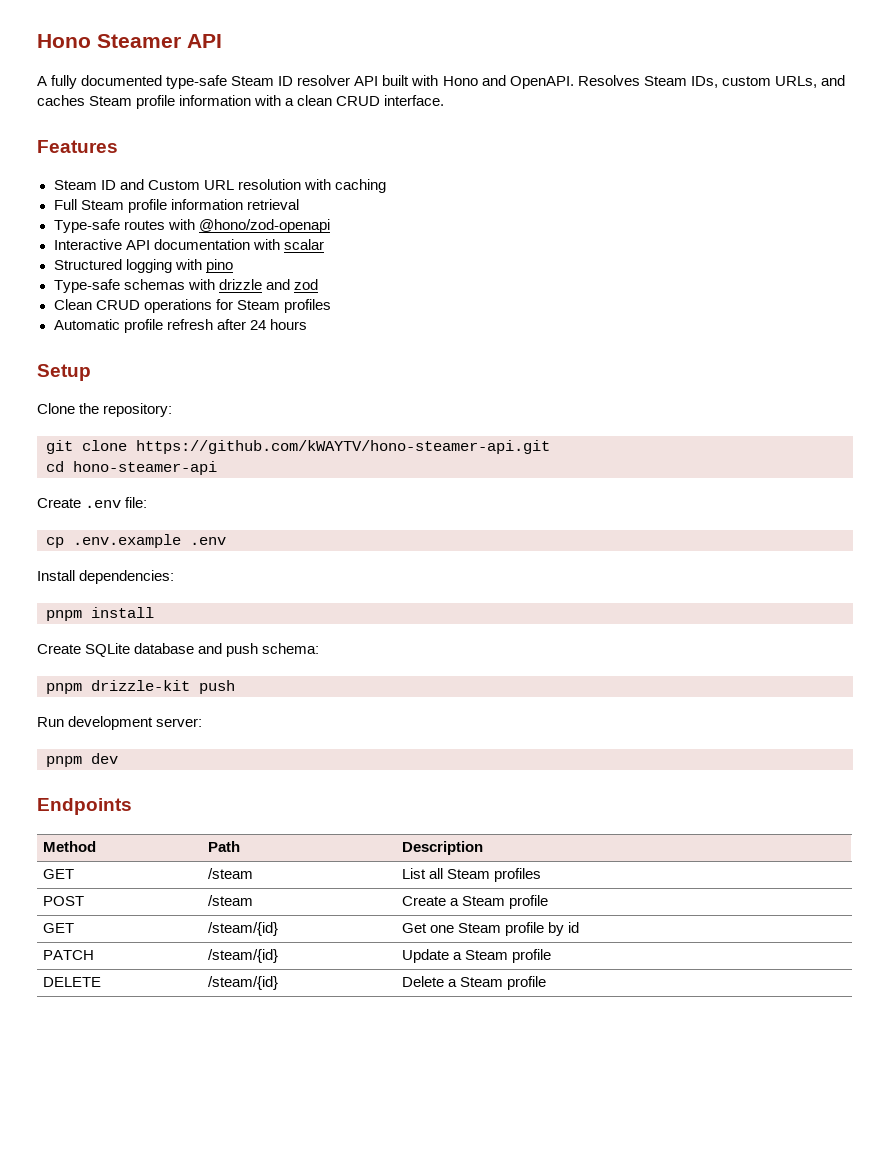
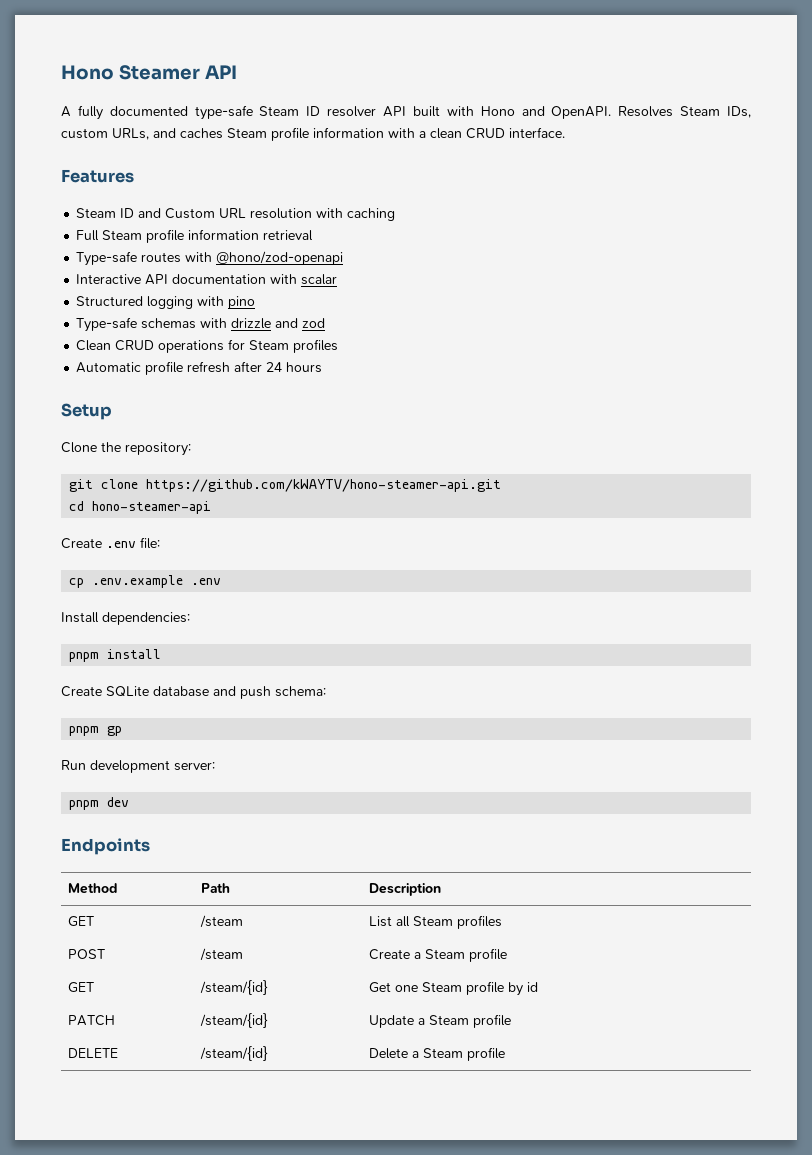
- pnpm drizzle-kit push
+ pnpm gp

